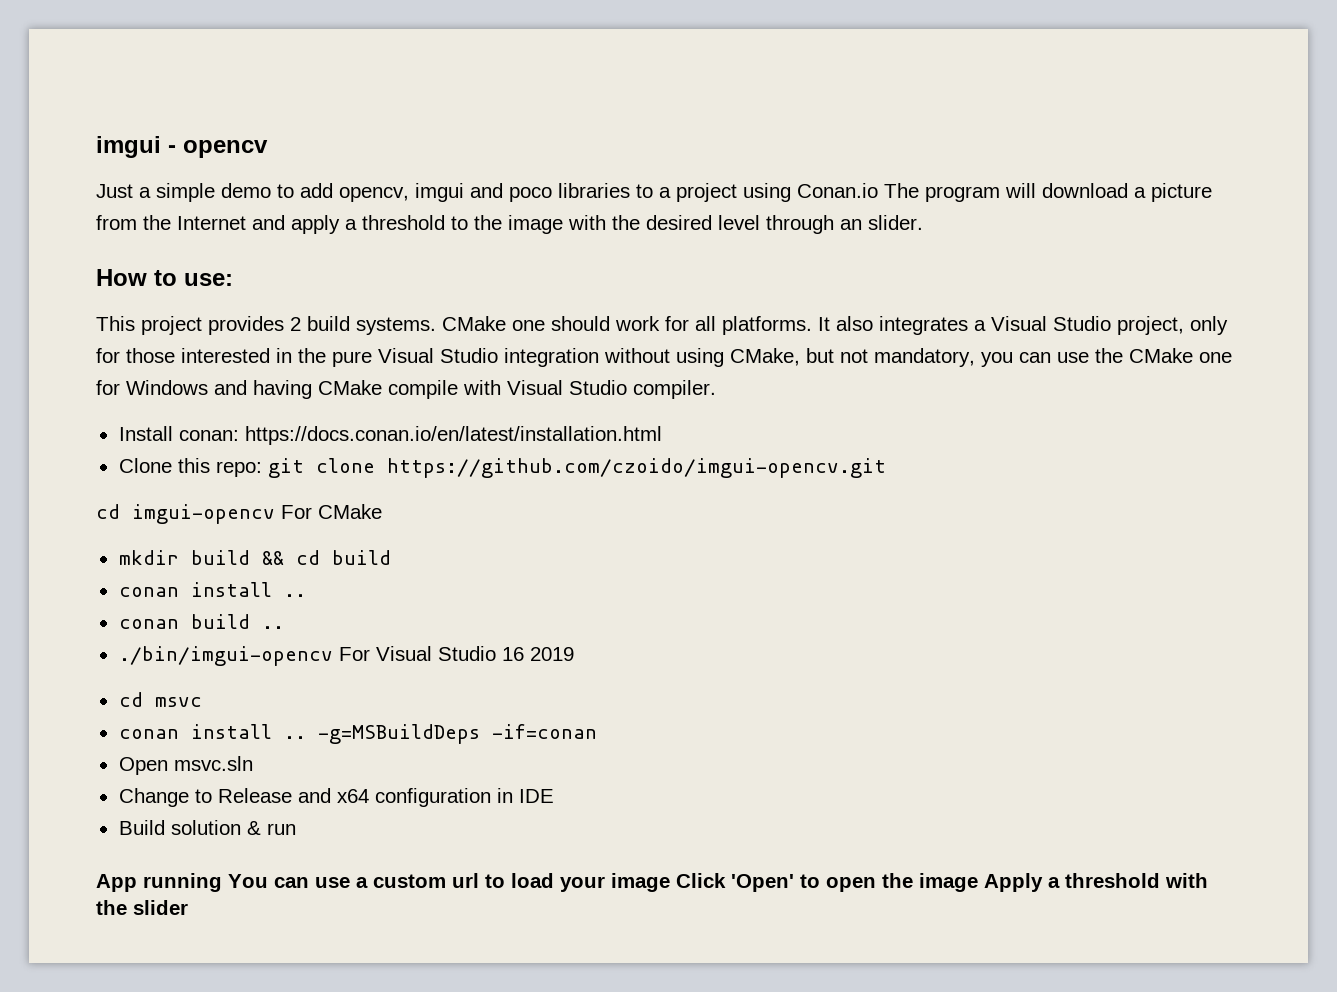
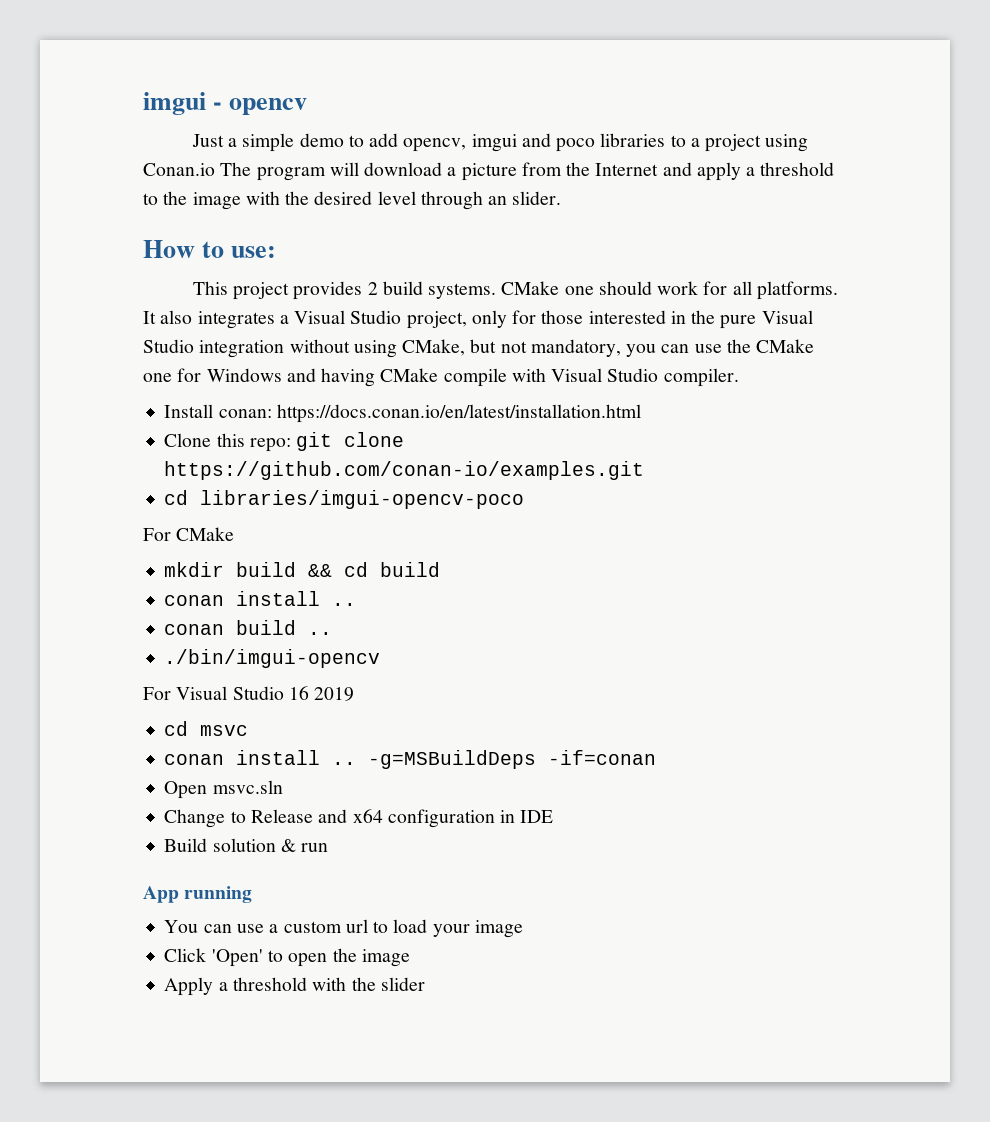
- Clone this repo: git clone https://github.com/czoido/imgui-opencv.git
- cd imgui-opencv For CMake
+ Clone this repo: git clone https://github.com/conan-io/examples.git
+ cd libraries/imgui-opencv-poco
+ For CMake
- ./bin/imgui-opencv For Visual Studio 16 2019
+ ./bin/imgui-opencv
+ For Visual Studio 16 2019
- App running You can use a custom url to load your image Click 'Open' to open the image Apply a threshold with the slider
+ App running
+ You can use a custom url to load your image
+ Click 'Open' to open the image
+ Apply a threshold with the slider

